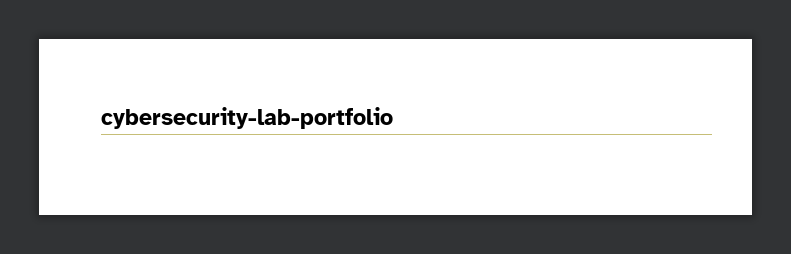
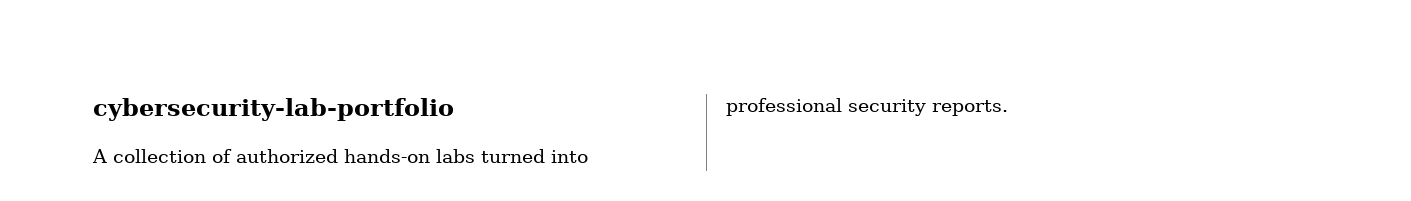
+ A collection of authorized hands-on labs turned into professional security reports.

